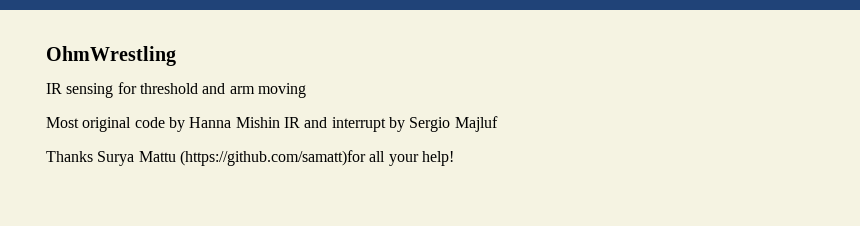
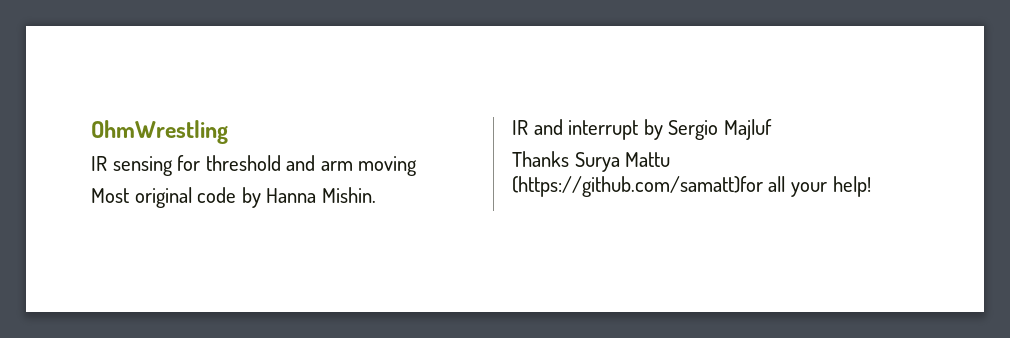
- Most original code by Hanna Mishin IR and interrupt by Sergio Majluf
+ Most original code by Hanna Mishin.
+ IR and interrupt by Sergio Majluf

